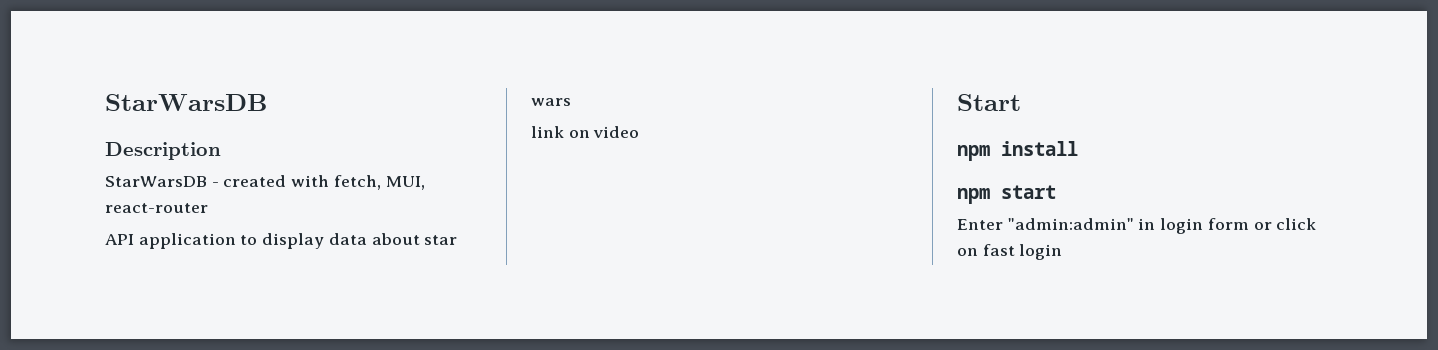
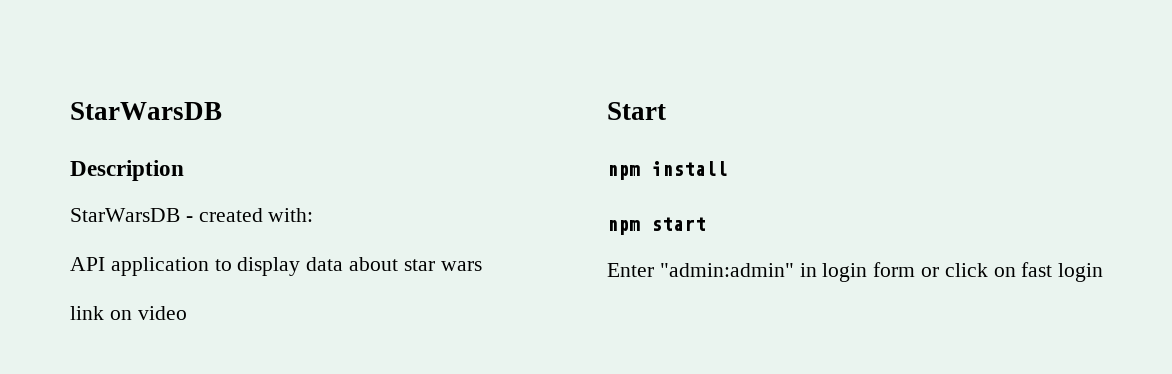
- StarWarsDB - created with fetch, MUI, react-router
+ StarWarsDB - created with:

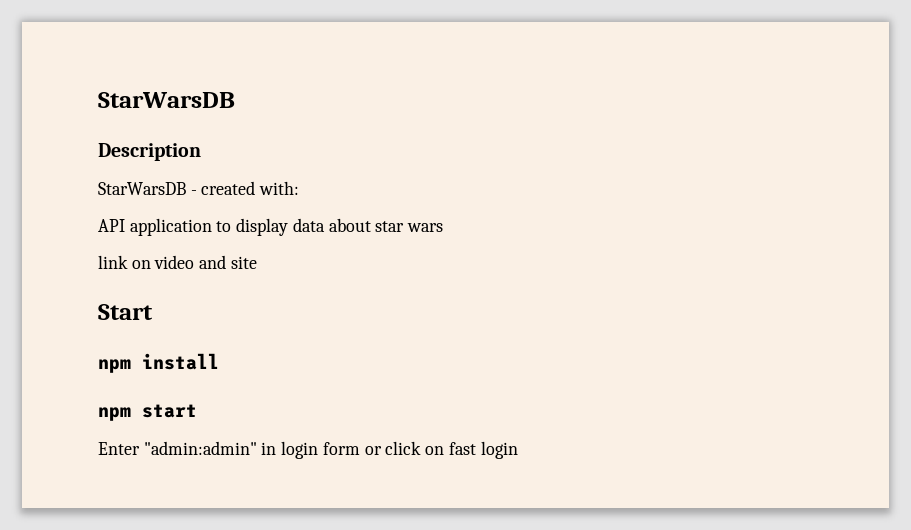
- link on video
+ link on video and site

